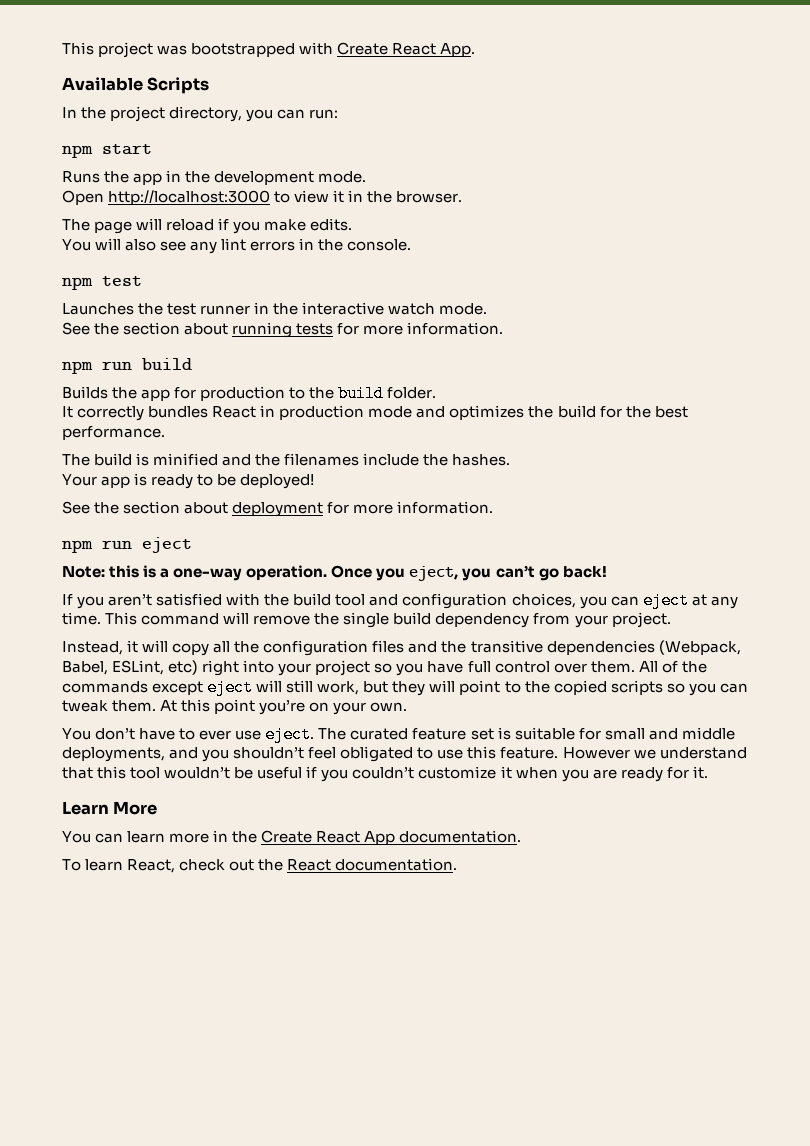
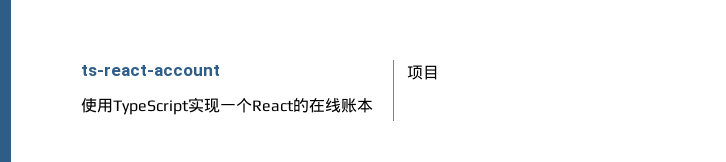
- This project was bootstrapped with Create React App.
- Available Scripts
- In the project directory, you can run:
- npm start
- Runs the app in the development mode.
- Open http://localhost:3000 to view it in the browser.
- The page will reload if you make edits.
- You will also see any lint errors in the console.
- npm test
- Launches the test runner in the interactive watch mode.
- See the section about running tests for more information.
- npm run build
- Builds the app for production to the build folder.
- It correctly bundles React in production mode and optimizes the build for the best performance.
- The build is minified and the filenames include the hashes.
- Your app is ready to be deployed!
- See the section about deployment for more information.
- npm run eject
- Note: this is a one-way operation. Once you eject, you can’t go back!
- If you aren’t satisfied with the build tool and configuration choices, you can eject at any time. This command will remove the single build dependency from your project.
- Instead, it will copy all the configuration files and the transitive dependencies (Webpack, Babel, ESLint, etc) right into your project so you have full control over them. All of the commands except eject will still work, but they will point to the copied scripts so you can tweak them. At this point you’re on your own.
- You don’t have to ever use eject. The curated feature set is suitable for small and middle deployments, and you shouldn’t feel obligated to use this feature. However we understand that this tool wouldn’t be useful if you couldn’t customize it when you are ready for it.
- Learn More
- You can learn more in the Create React App documentation.
- To learn React, check out the React documentation.
+ ts-react-account
+ 使用TypeScript实现一个React的在线账本项目

